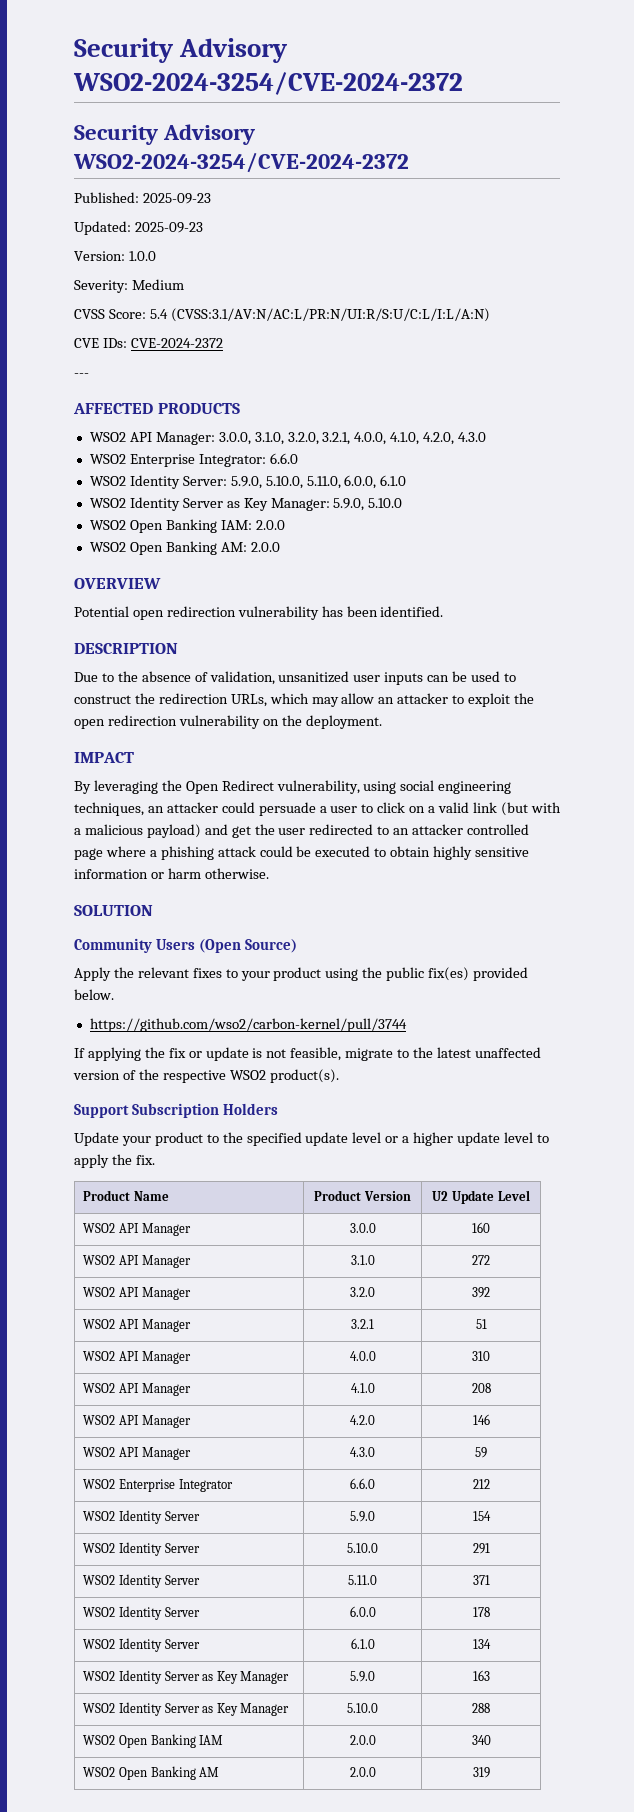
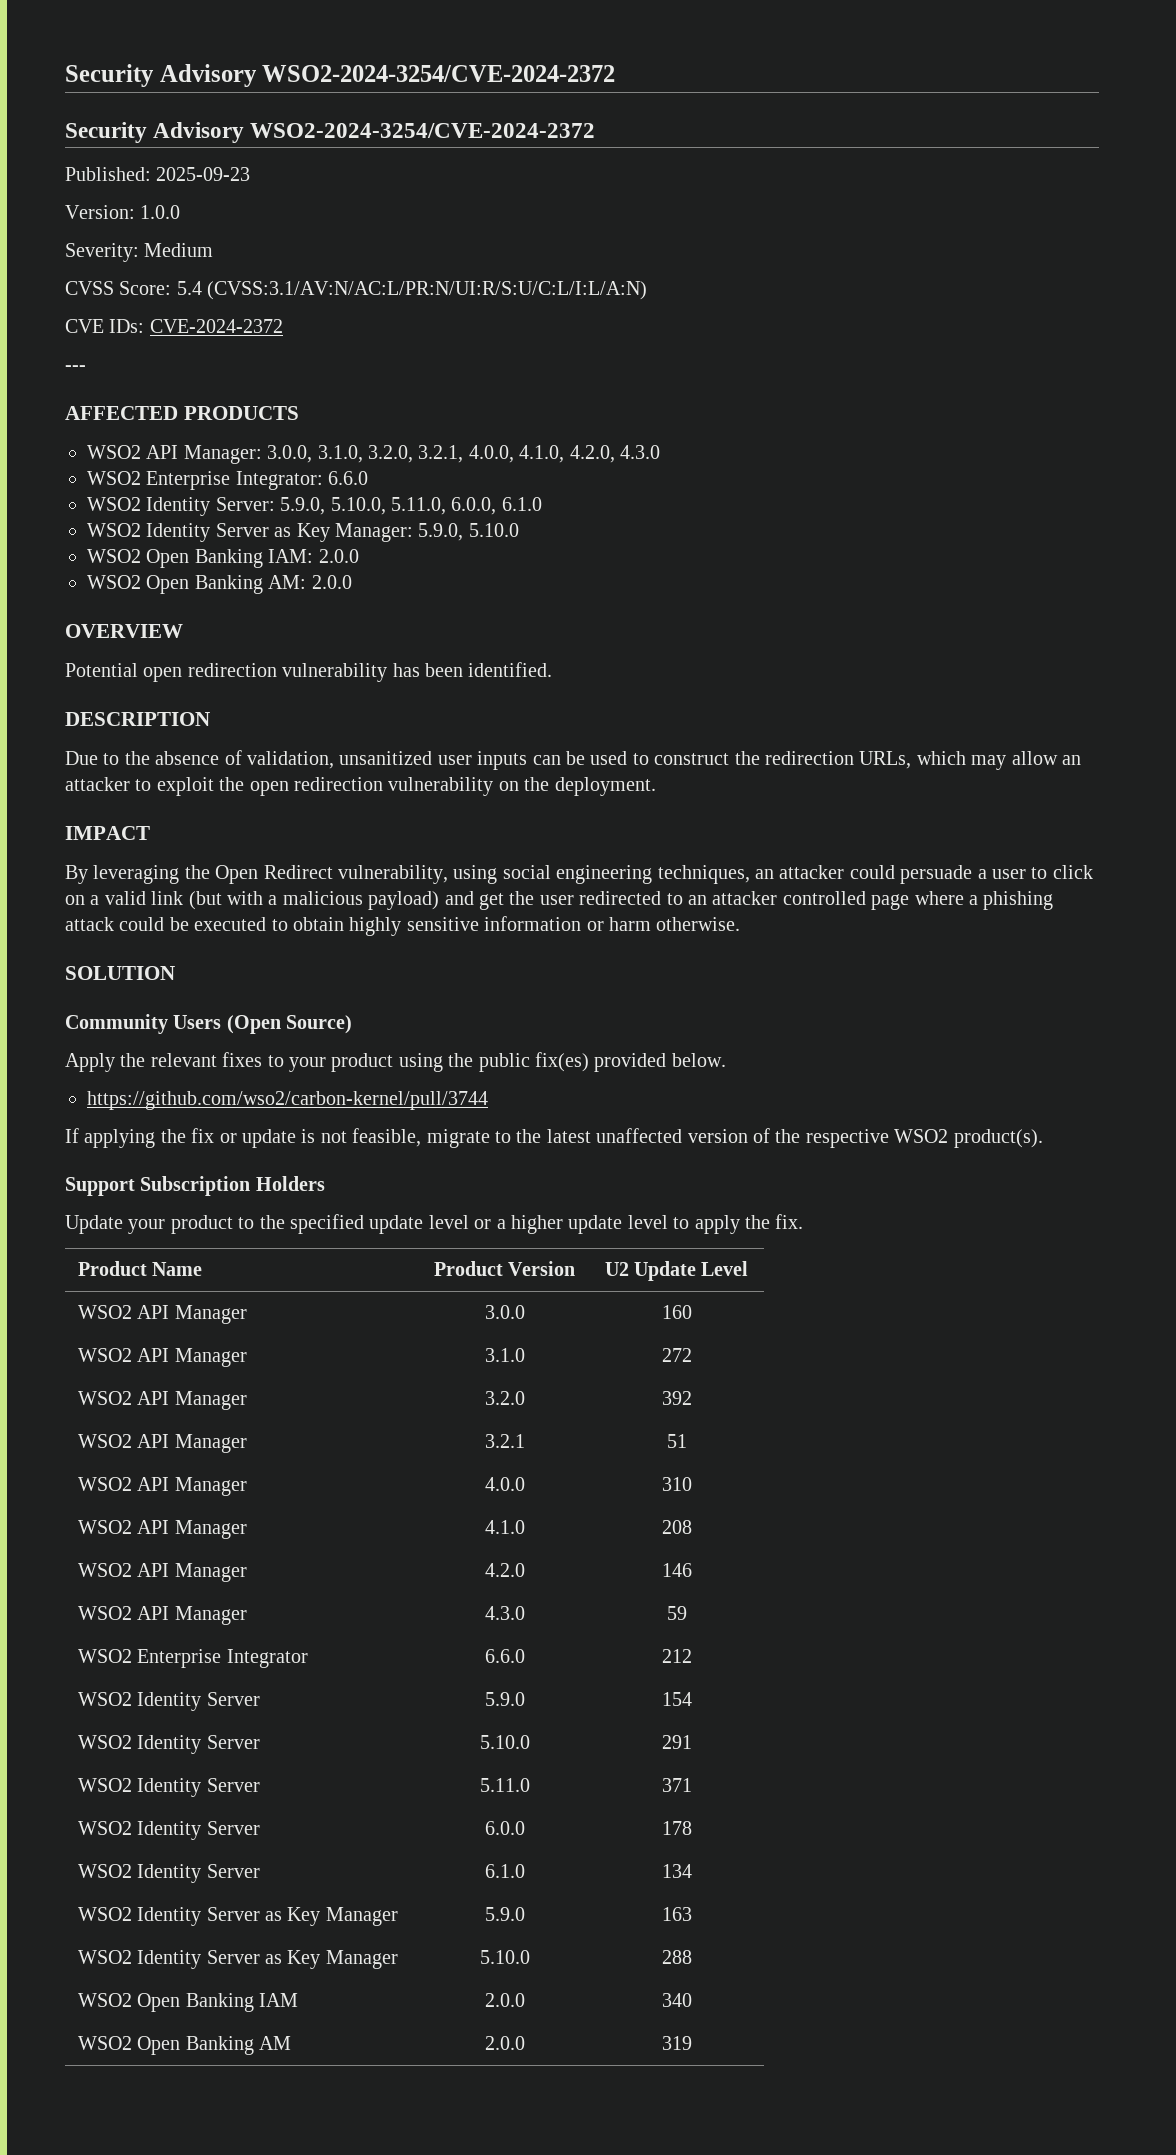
- Updated: 2025-09-23

